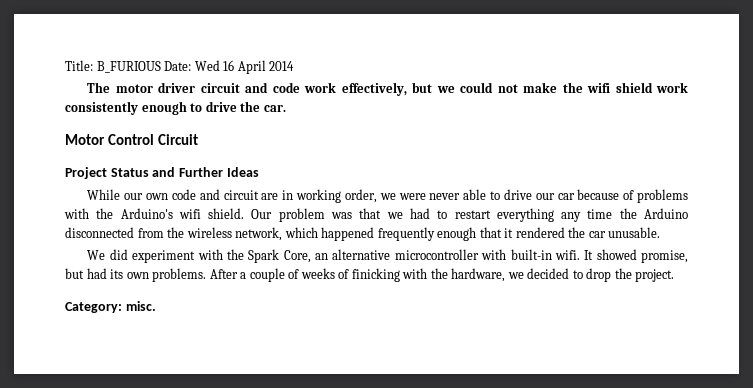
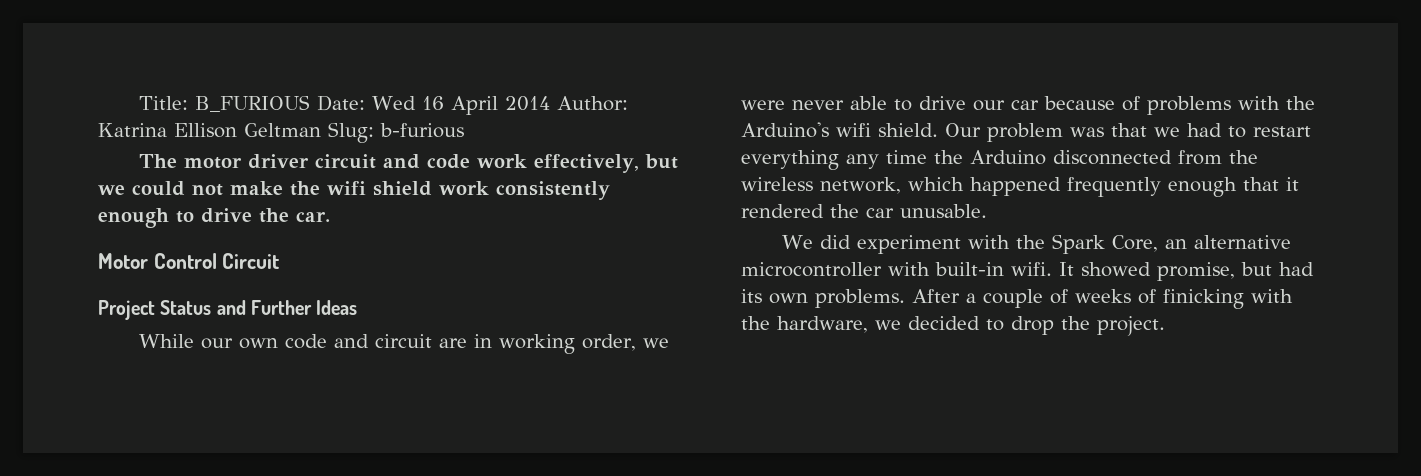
- Title: B_FURIOUS Date: Wed 16 April 2014
+ Title: B_FURIOUS Date: Wed 16 April 2014 Author: Katrina Ellison Geltman Slug: b-furious
- Category: misc.

